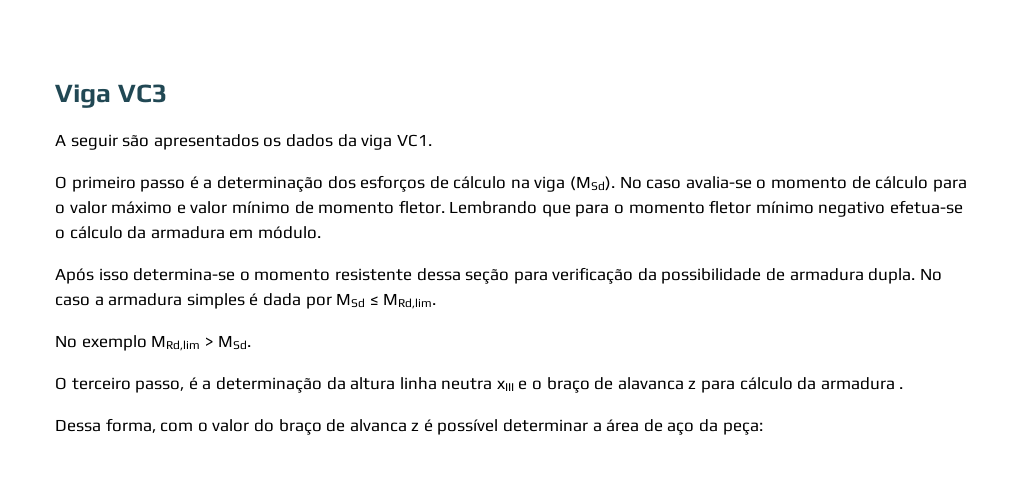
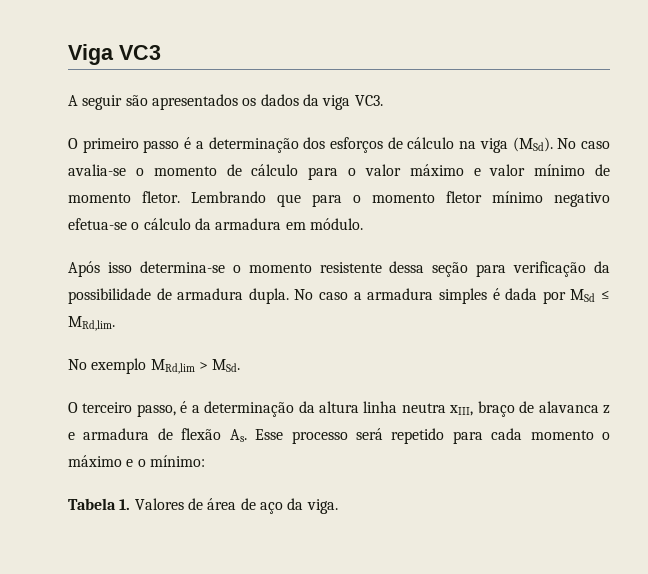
- A seguir são apresentados os dados da viga VC1.
+ A seguir são apresentados os dados da viga VC3.
- O terceiro passo, é a determinação da altura linha neutra xIII e o braço de alavanca z para cálculo da armadura .
- Dessa forma, com o valor do braço de alvanca z é possível determinar a área de aço da peça:
+ O terceiro passo, é a determinação da altura linha neutra xIII, braço de alavanca z e armadura de flexão As. Esse processo será repetido para cada momento o máximo e o mínimo:
+ Tabela 1. Valores de área de aço da viga.

